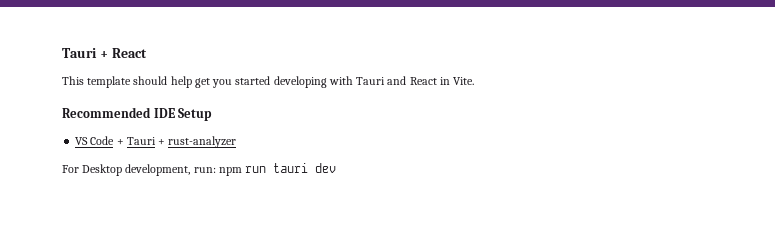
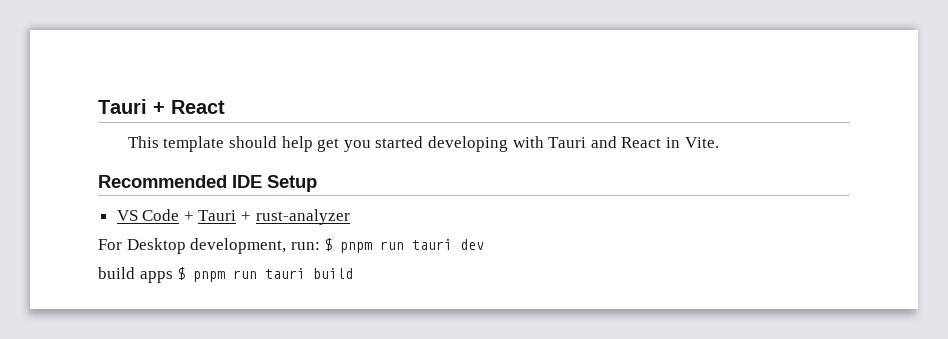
- For Desktop development, run: npm run tauri dev
+ For Desktop development, run: $ pnpm run tauri dev
+ build apps $ pnpm run tauri build

